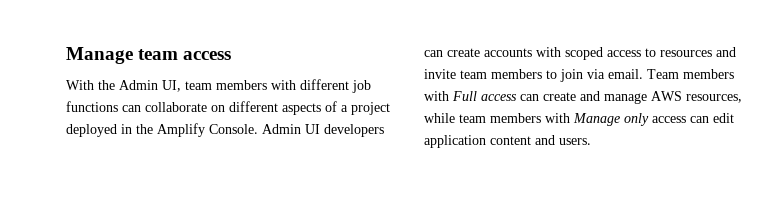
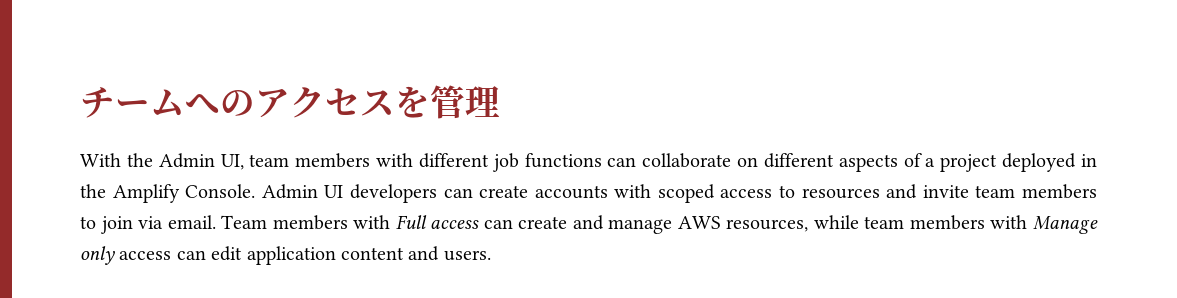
- Manage team access
+ チームへのアクセスを管理

